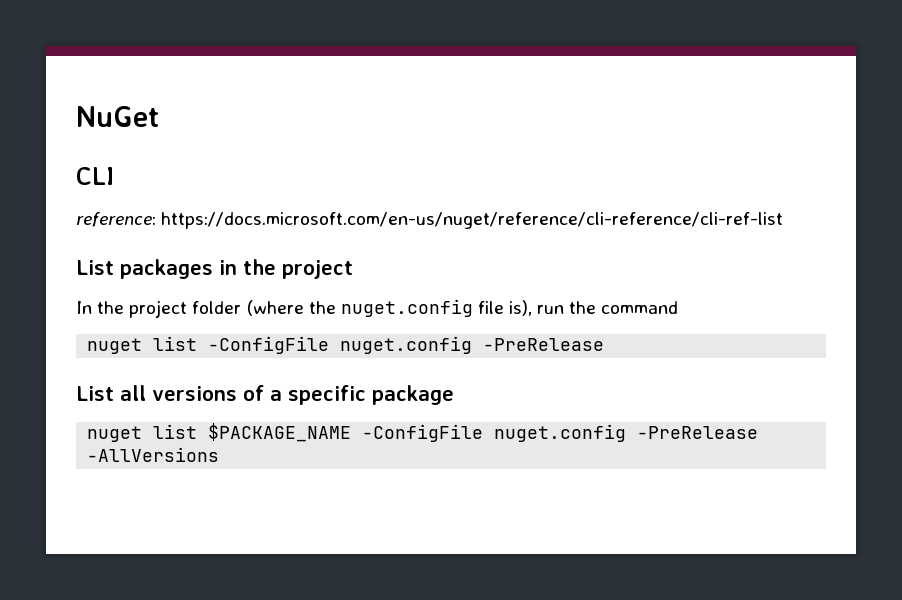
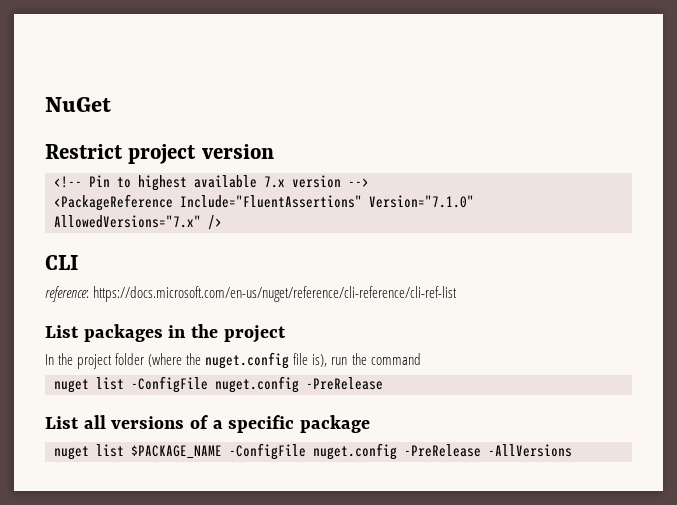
+ Restrict project version
+ <!-- Pin to highest available 7.x version -->
+ <PackageReference Include="FluentAssertions" Version="7.1.0" AllowedVersions="7.x" />

